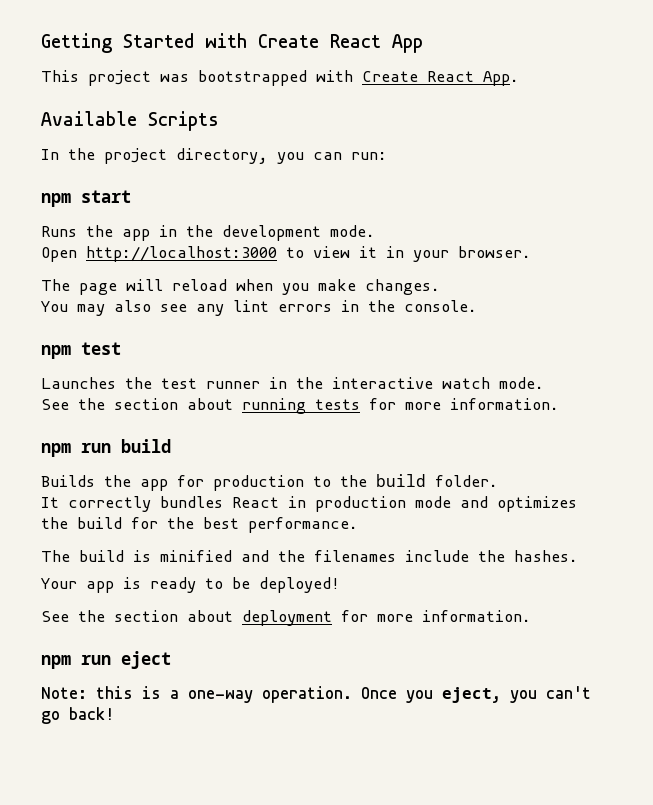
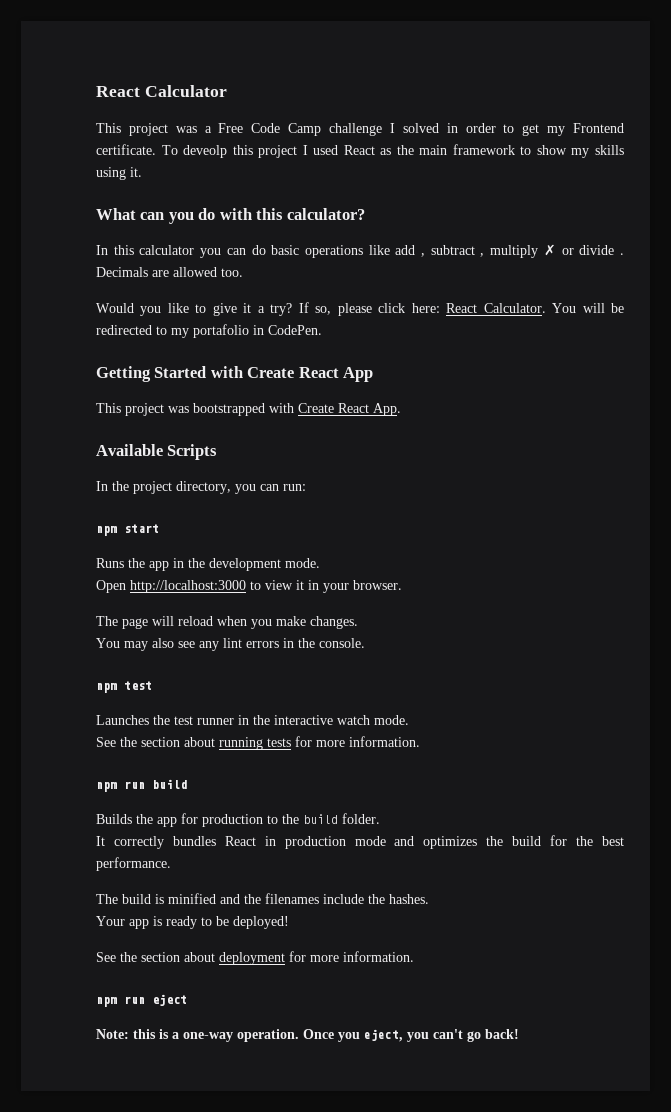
+ React Calculator
+ This project was a Free Code Camp challenge I solved in order to get my Frontend certificate. To deveolp this project I used React as the main framework to show my skills using it.
+ What can you do with this calculator?
+ In this calculator you can do basic operations like add , subtract , multiply ✗ or divide . Decimals are allowed too.
+ Would you like to give it a try? If so, please click here: React Calculator. You will be redirected to my portafolio in CodePen.

